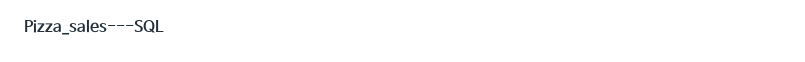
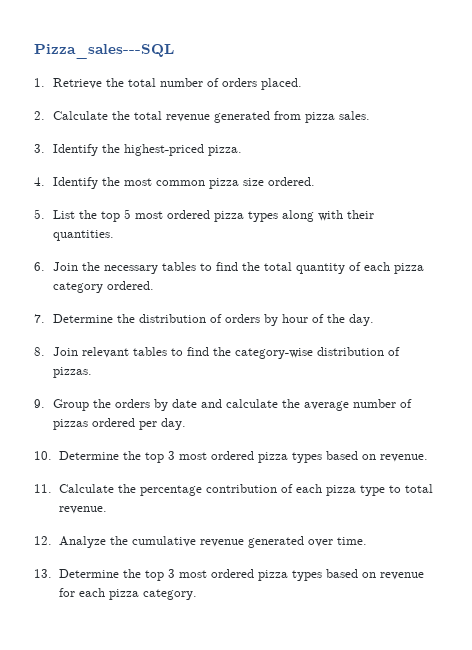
+ 1. Retrieve the total number of orders placed.
+ 2. Calculate the total revenue generated from pizza sales.
+ 3. Identify the highest-priced pizza.
+ 4. Identify the most common pizza size ordered.
+ 5. List the top 5 most ordered pizza types along with their quantities.
+ 6. Join the necessary tables to find the total quantity of each pizza category ordered.
+ 7. Determine the distribution of orders by hour of the day.
+ 8. Join relevant tables to find the category-wise distribution of pizzas.
+ 9. Group the orders by date and calculate the average number of pizzas ordered per day.
+ 10. Determine the top 3 most ordered pizza types based on revenue.
+ 11. Calculate the percentage contribution of each pizza type to total revenue.
+ 12. Analyze the cumulative revenue generated over time.
+ 13. Determine the top 3 most ordered pizza types based on revenue for each pizza category.

